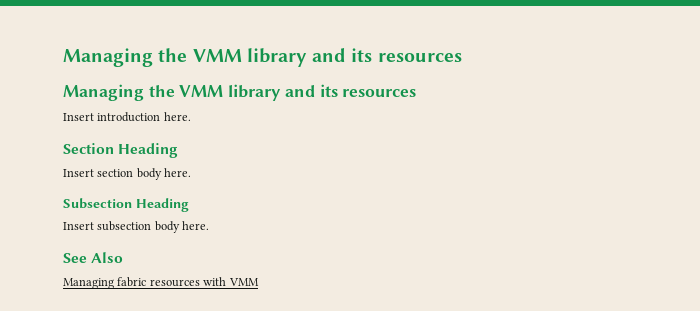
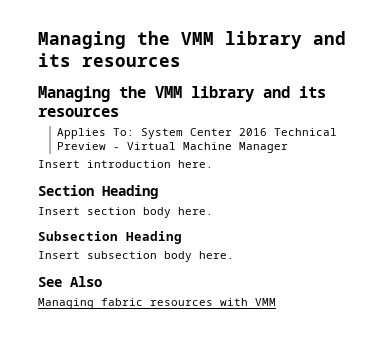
+ Applies To: System Center 2016 Technical Preview - Virtual Machine Manager

